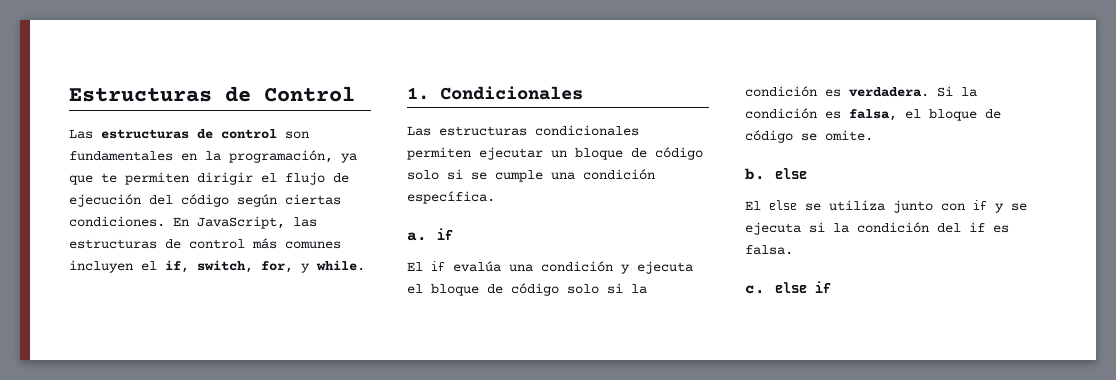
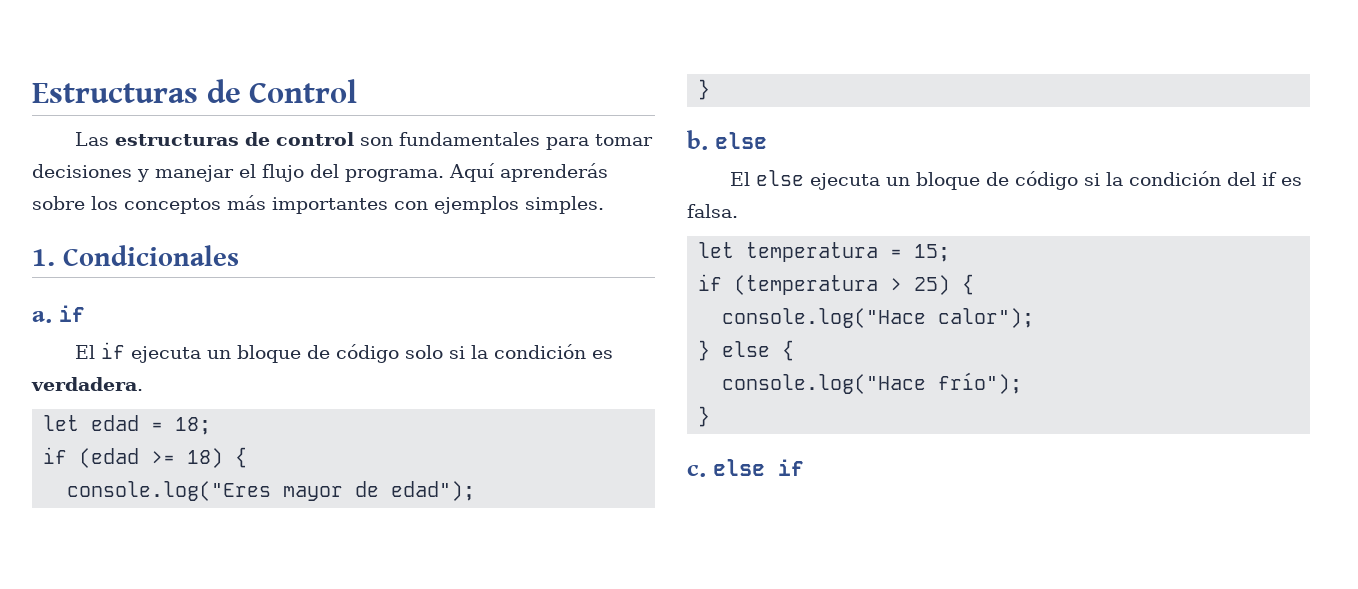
- Las estructuras de control son fundamentales en la programación, ya que te permiten dirigir el flujo de ejecución del código según ciertas condiciones. En JavaScript, las estructuras de control más comunes incluyen el if, switch, for, y while.
+ Las estructuras de control son fundamentales para tomar decisiones y manejar el flujo del programa. Aquí aprenderás sobre los conceptos más importantes con ejemplos simples.
  1. Condicionales
- Las estructuras condicionales permiten ejecutar un bloque de código solo si se cumple una condición específica.
  a. if
- El if evalúa una condición y ejecuta el bloque de código solo si la condición es verdadera. Si la condición es falsa, el bloque de código se omite.
+ El if ejecuta un bloque de código solo si la condición es verdadera.
+ let edad = 18;
+ if (edad >= 18) {
+ console.log("Eres mayor de edad");
+ }
  b. else
- El else se utiliza junto con if y se ejecuta si la condición del if es falsa.
+ El else ejecuta un bloque de código si la condición del if es falsa.
+ let temperatura = 15;
+ if (temperatura > 25) {
+ console.log("Hace calor");
+ } else {
+ console.log("Hace frío");
+ }

